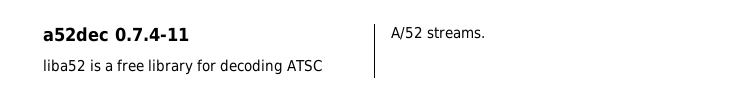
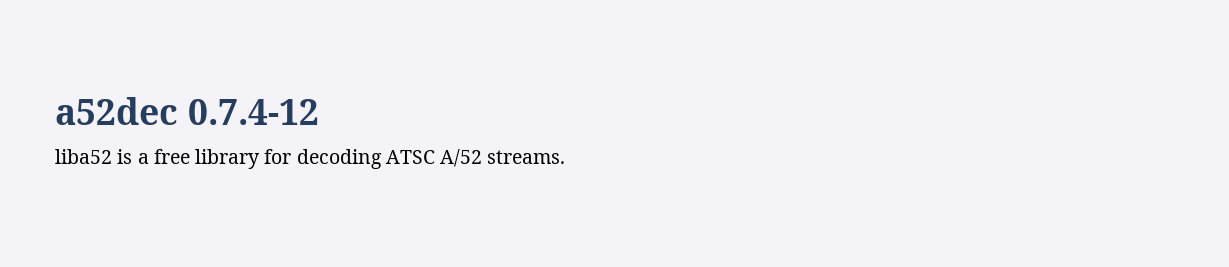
- a52dec 0.7.4-11
+ a52dec 0.7.4-12

